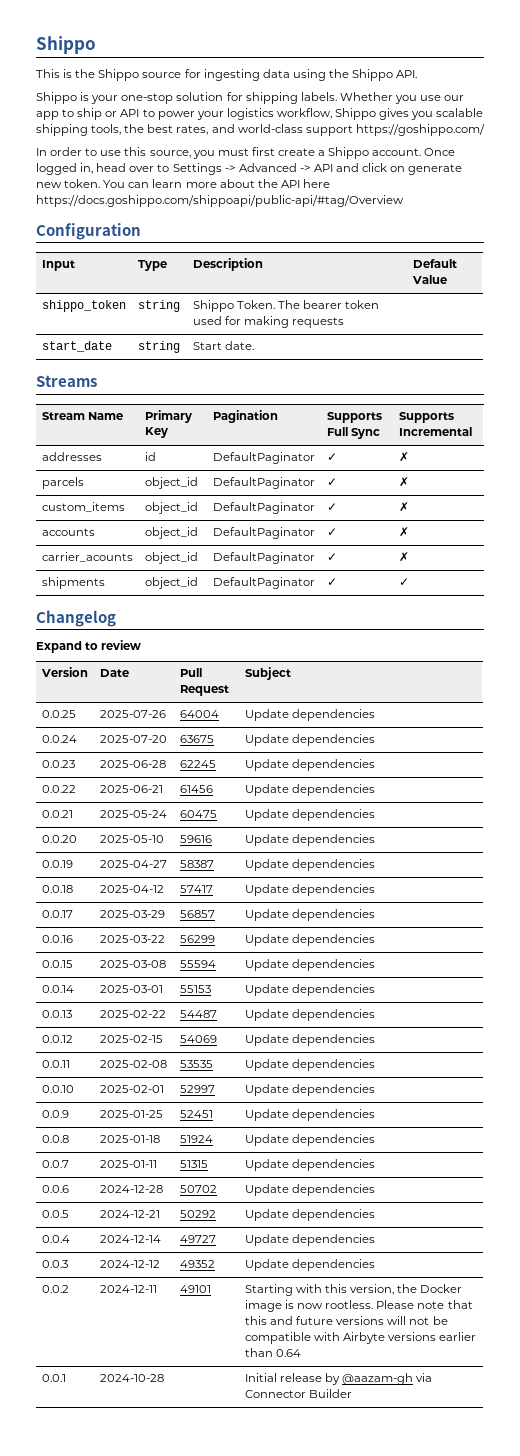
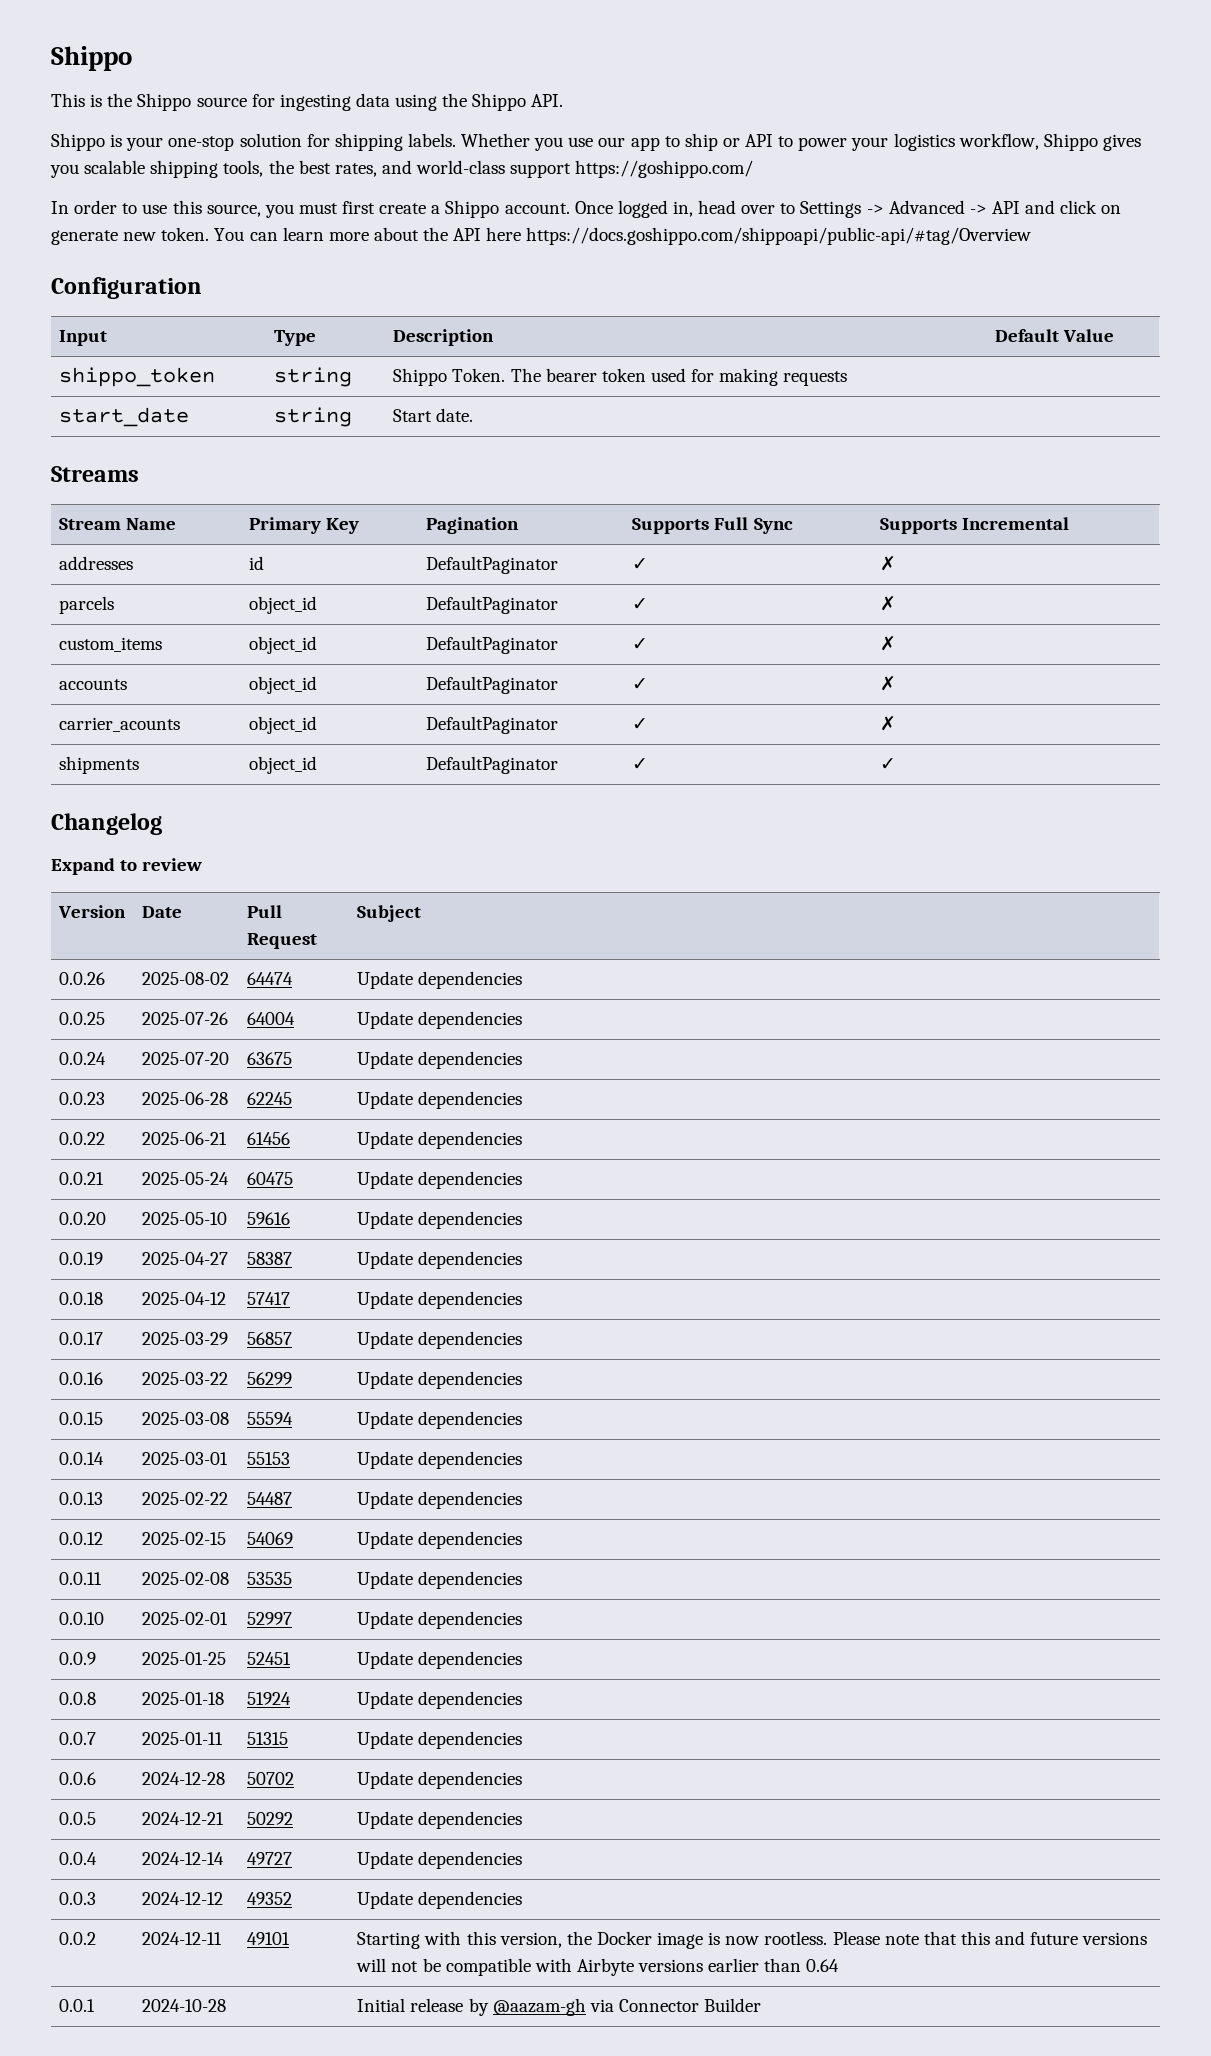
+ 0.0.26 | 2025-08-02 | 64474 | Update dependencies

